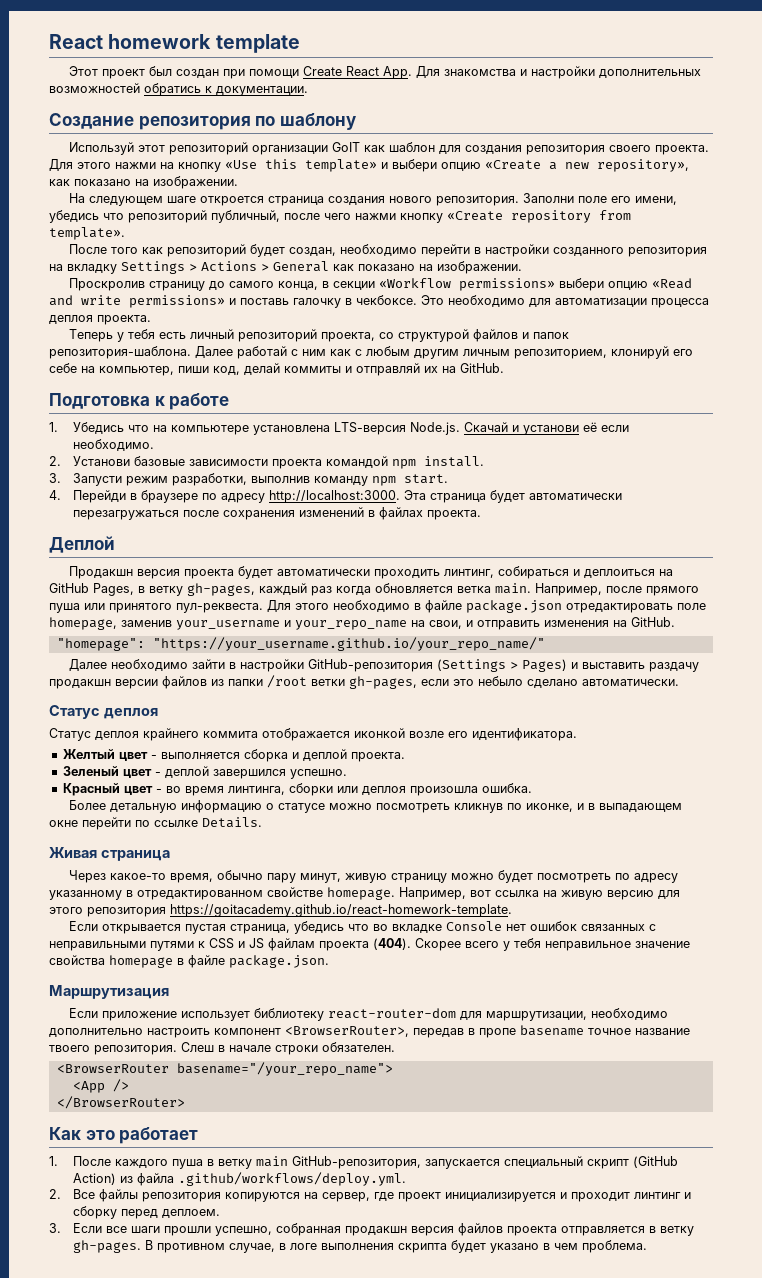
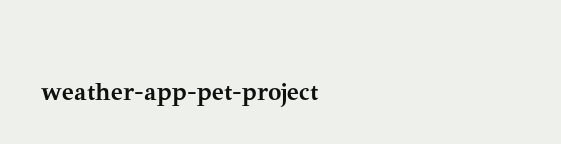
- React homework template
- Этот проект был создан при помощи Create React App. Для знакомства и настройки дополнительных возможностей обратись к документации.
- Создание репозитория по шаблону
- Используй этот репозиторий организации GoIT как шаблон для создания репозитория своего проекта. Для этого нажми на кнопку «Use this template» и выбери опцию «Create a new repository», как показано на изображении.
- На следующем шаге откроется страница создания нового репозитория. Заполни поле его имени, убедись что репозиторий публичный, после чего нажми кнопку «Create repository from template».
- После того как репозиторий будет создан, необходимо перейти в настройки созданного репозитория на вкладку Settings > Actions > General как показано на изображении.
- Проскролив страницу до самого конца, в секции «Workflow permissions» выбери опцию «Read and write permissions» и поставь галочку в чекбоксе. Это необходимо для автоматизации процесса деплоя проекта.
- Теперь у тебя есть личный репозиторий проекта, со структурой файлов и папок репозитория-шаблона. Далее работай с ним как с любым другим личным репозиторием, клонируй его себе на компьютер, пиши код, делай коммиты и отправляй их на GitHub.
- Подготовка к работе
- 1. Убедись что на компьютере установлена LTS-версия Node.js. Скачай и установи её если необходимо.
- 2. Установи базовые зависимости проекта командой npm install.
- 3. Запусти режим разработки, выполнив команду npm start.
- 4. Перейди в браузере по адресу http://localhost:3000. Эта страница будет автоматически перезагружаться после сохранения изменений в файлах проекта.
- Деплой
- Продакшн версия проекта будет автоматически проходить линтинг, собираться и деплоиться на GitHub Pages, в ветку gh-pages, каждый раз когда обновляется ветка main. Например, после прямого пуша или принятого пул-реквеста. Для этого необходимо в файле package.json отредактировать поле homepage, заменив your_username и your_repo_name на свои, и отправить изменения на GitHub.
- "homepage": "https://your_username.github.io/your_repo_name/"
- Далее необходимо зайти в настройки GitHub-репозитория (Settings > Pages) и выставить раздачу продакшн версии файлов из папки /root ветки gh-pages, если это небыло сделано автоматически.
- Статус деплоя
- Статус деплоя крайнего коммита отображается иконкой возле его идентификатора.
- Желтый цвет - выполняется сборка и деплой проекта.
- Зеленый цвет - деплой завершился успешно.
- Красный цвет - во время линтинга, сборки или деплоя произошла ошибка.
- Более детальную информацию о статусе можно посмотреть кликнув по иконке, и в выпадающем окне перейти по ссылке Details.
- Живая страница
- Через какое-то время, обычно пару минут, живую страницу можно будет посмотреть по адресу указанному в отредактированном свойстве homepage. Например, вот ссылка на живую версию для этого репозитория https://goitacademy.github.io/react-homework-template.
- Если открывается пустая страница, убедись что во вкладке Console нет ошибок связанных с неправильными путями к CSS и JS файлам проекта (404). Скорее всего у тебя неправильное значение свойства homepage в файле package.json.
- Маршрутизация
- Если приложение использует библиотеку react-router-dom для маршрутизации, необходимо дополнительно настроить компонент <BrowserRouter>, передав в пропе basename точное название твоего репозитория. Слеш в начале строки обязателен.
- <BrowserRouter basename="/your_repo_name">
- <App />
- </BrowserRouter>
- Как это работает
- 1. После каждого пуша в ветку main GitHub-репозитория, запускается специальный скрипт (GitHub Action) из файла .github/workflows/deploy.yml.
- 2. Все файлы репозитория копируются на сервер, где проект инициализируется и проходит линтинг и сборку перед деплоем.
- 3. Если все шаги прошли успешно, собранная продакшн версия файлов проекта отправляется в ветку gh-pages. В противном случае, в логе выполнения скрипта будет указано в чем проблема.
+ weather-app-pet-project

